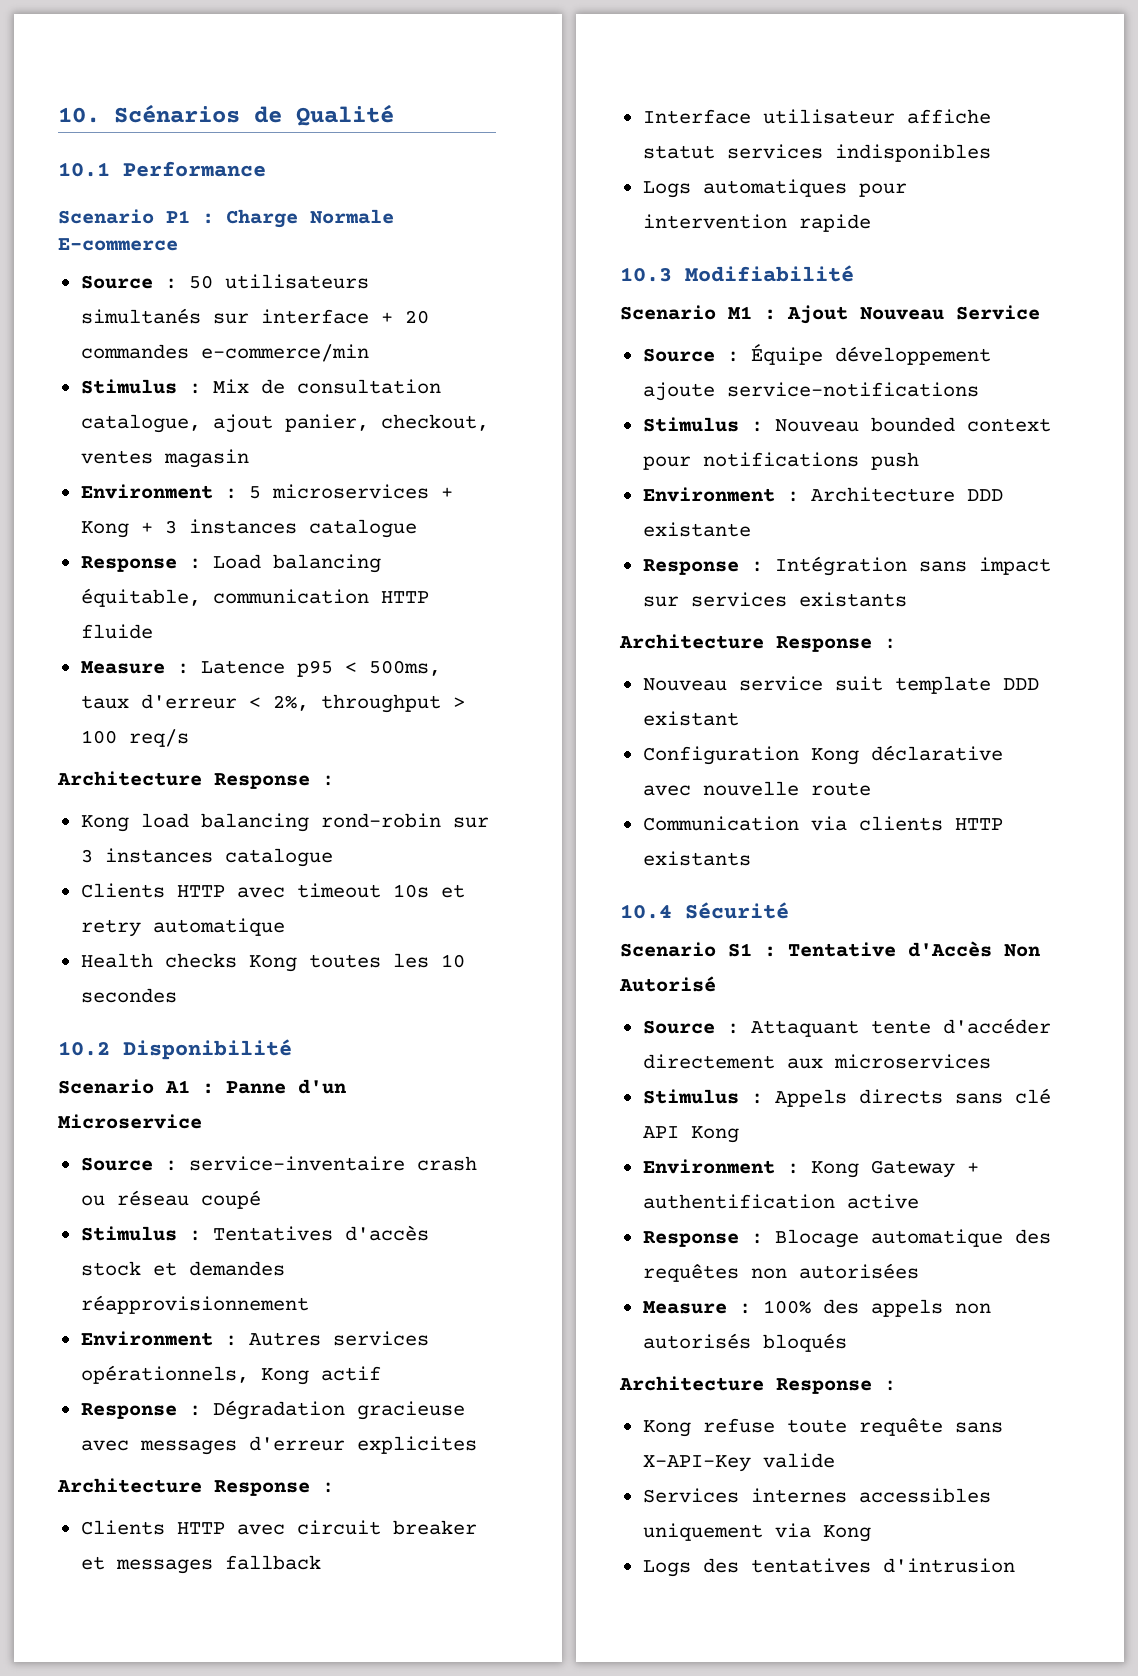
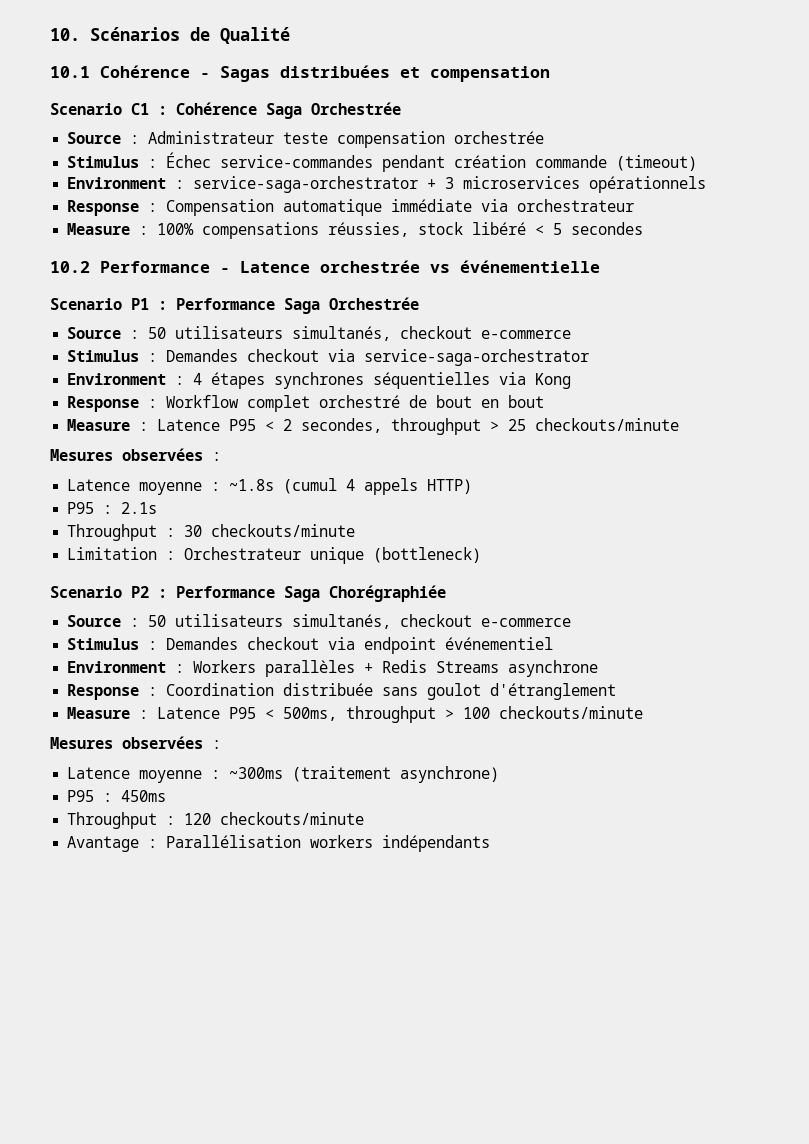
- 10.1 Performance
+ 10.1 Cohérence - Sagas distribuées et compensation
+ Scenario C1 : Cohérence Saga Orchestrée
+ Source : Administrateur teste compensation orchestrée
+ Stimulus : Échec service-commandes pendant création commande (timeout)
+ Environment : service-saga-orchestrator + 3 microservices opérationnels
+ Response : Compensation automatique immédiate via orchestrateur
+ Measure : 100% compensations réussies, stock libéré < 5 secondes
+ 10.2 Performance - Latence orchestrée vs événementielle
- Scenario P1 : Charge Normale E-commerce
- Source : 50 utilisateurs simultanés sur interface + 20 commandes e-commerce/min
- Stimulus : Mix de consultation catalogue, ajout panier, checkout, ventes magasin
- Environment : 5 microservices + Kong + 3 instances catalogue
- Response : Load balancing équitable, communication HTTP fluide
- Measure : Latence p95 < 500ms, taux d'erreur < 2%, throughput > 100 req/s
- Architecture Response :
- Kong load balancing rond-robin sur 3 instances catalogue
- Clients HTTP avec timeout 10s et retry automatique
- Health checks Kong toutes les 10 secondes
- 10.2 Disponibilité
- Scenario A1 : Panne d'un Microservice
- Source : service-inventaire crash ou réseau coupé
- Stimulus : Tentatives d'accès stock et demandes réapprovisionnement
- Environment : Autres services opérationnels, Kong actif
- Response : Dégradation gracieuse avec messages d'erreur explicites
- Architecture Response :
- Clients HTTP avec circuit breaker et messages fallback
- Interface utilisateur affiche statut services indisponibles
- Logs automatiques pour intervention rapide
- 10.3 Modifiabilité
- Scenario M1 : Ajout Nouveau Service
- Source : Équipe développement ajoute service-notifications
- Stimulus : Nouveau bounded context pour notifications push
- Environment : Architecture DDD existante
- Response : Intégration sans impact sur services existants
- Architecture Response :
- Nouveau service suit template DDD existant
- Configuration Kong déclarative avec nouvelle route
- Communication via clients HTTP existants
- 10.4 Sécurité
- Scenario S1 : Tentative d'Accès Non Autorisé
- Source : Attaquant tente d'accéder directement aux microservices
- Stimulus : Appels directs sans clé API Kong
- Environment : Kong Gateway + authentification active
- Response : Blocage automatique des requêtes non autorisées
- Measure : 100% des appels non autorisés bloqués
- Architecture Response :
- Kong refuse toute requête sans X-API-Key valide
- Services internes accessibles uniquement via Kong
- Logs des tentatives d'intrusion
+ Scenario P1 : Performance Saga Orchestrée
+ Source : 50 utilisateurs simultanés, checkout e-commerce
+ Stimulus : Demandes checkout via service-saga-orchestrator
+ Environment : 4 étapes synchrones séquentielles via Kong
+ Response : Workflow complet orchestré de bout en bout
+ Measure : Latence P95 < 2 secondes, throughput > 25 checkouts/minute
+ Mesures observées :
+ Latence moyenne : ~1.8s (cumul 4 appels HTTP)
+ P95 : 2.1s
+ Throughput : 30 checkouts/minute
+ Limitation : Orchestrateur unique (bottleneck)
+ Scenario P2 : Performance Saga Chorégraphiée
+ Source : 50 utilisateurs simultanés, checkout e-commerce
+ Stimulus : Demandes checkout via endpoint événementiel
+ Environment : Workers parallèles + Redis Streams asynchrone
+ Response : Coordination distribuée sans goulot d'étranglement
+ Measure : Latence P95 < 500ms, throughput > 100 checkouts/minute
+ Mesures observées :
+ Latence moyenne : ~300ms (traitement asynchrone)
+ P95 : 450ms
+ Throughput : 120 checkouts/minute
+ Avantage : Parallélisation workers indépendants

